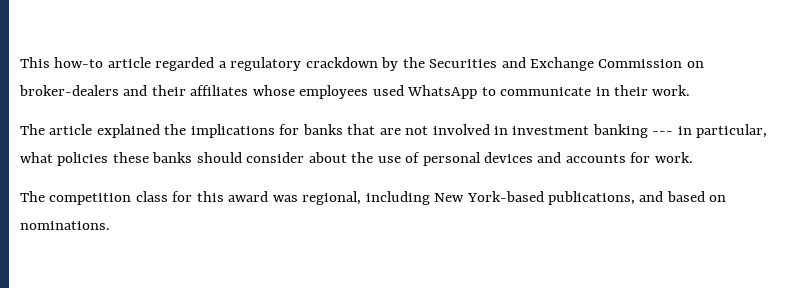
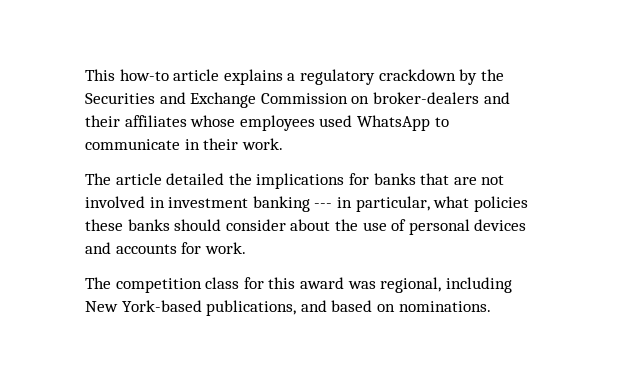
- This how-to article regarded a regulatory crackdown by the Securities and Exchange Commission on broker-dealers and their affiliates whose employees used WhatsApp to communicate in their work.
+ This how-to article explains a regulatory crackdown by the Securities and Exchange Commission on broker-dealers and their affiliates whose employees used WhatsApp to communicate in their work.
- The article explained the implications for banks that are not involved in investment banking --- in particular, what policies these banks should consider about the use of personal devices and accounts for work.
+ The article detailed the implications for banks that are not involved in investment banking --- in particular, what policies these banks should consider about the use of personal devices and accounts for work.

